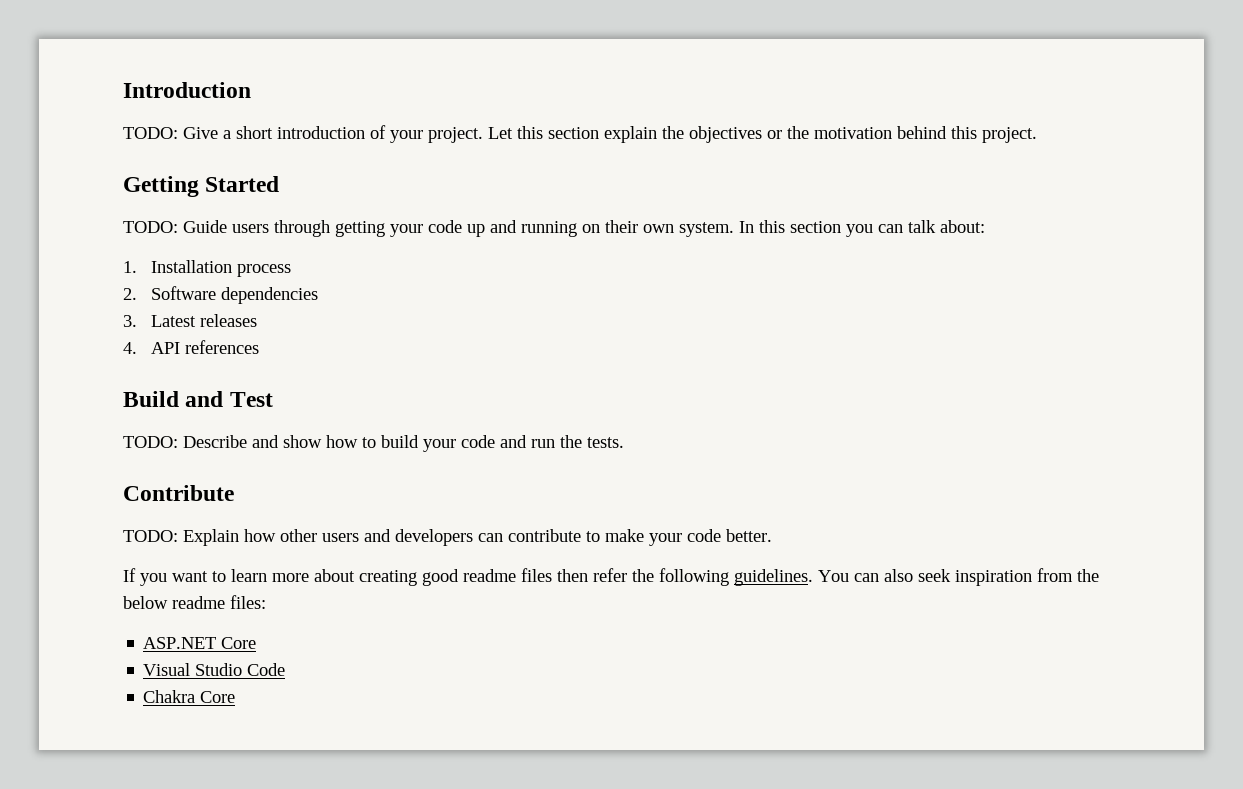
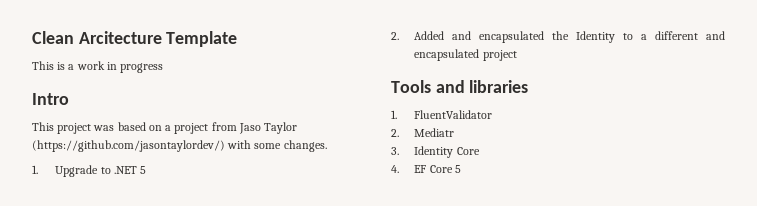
- Introduction
- TODO: Give a short introduction of your project. Let this section explain the objectives or the motivation behind this project.
- Getting Started
- TODO: Guide users through getting your code up and running on their own system. In this section you can talk about:
- 1. Installation process
- 2. Software dependencies
- 3. Latest releases
- 4. API references
- Build and Test
- TODO: Describe and show how to build your code and run the tests.
- Contribute
- TODO: Explain how other users and developers can contribute to make your code better.
- If you want to learn more about creating good readme files then refer the following guidelines. You can also seek inspiration from the below readme files:
- ASP.NET Core
- Visual Studio Code
- Chakra Core
+ Clean Arcitecture Template
+ This is a work in progress
+ Intro
+ This project was based on a project from Jaso Taylor (https://github.com/jasontaylordev/) with some changes.
+ 1. Upgrade to .NET 5
+ 2. Added and encapsulated the Identity to a different and encapsulated project
+ Tools and libraries
+ 1. FluentValidator
+ 2. Mediatr
+ 3. Identity Core
+ 4. EF Core 5

